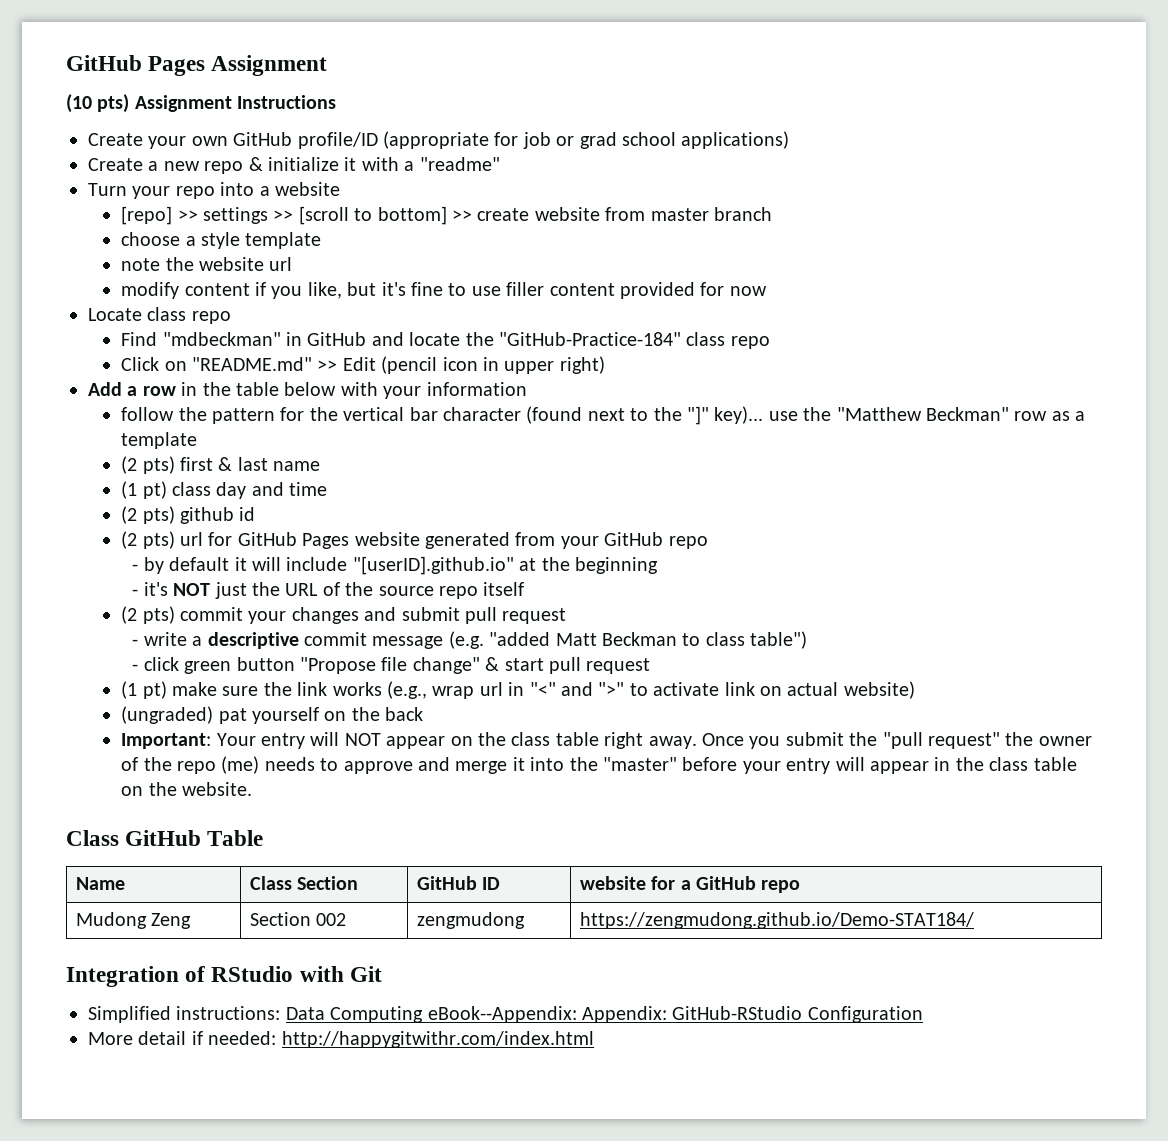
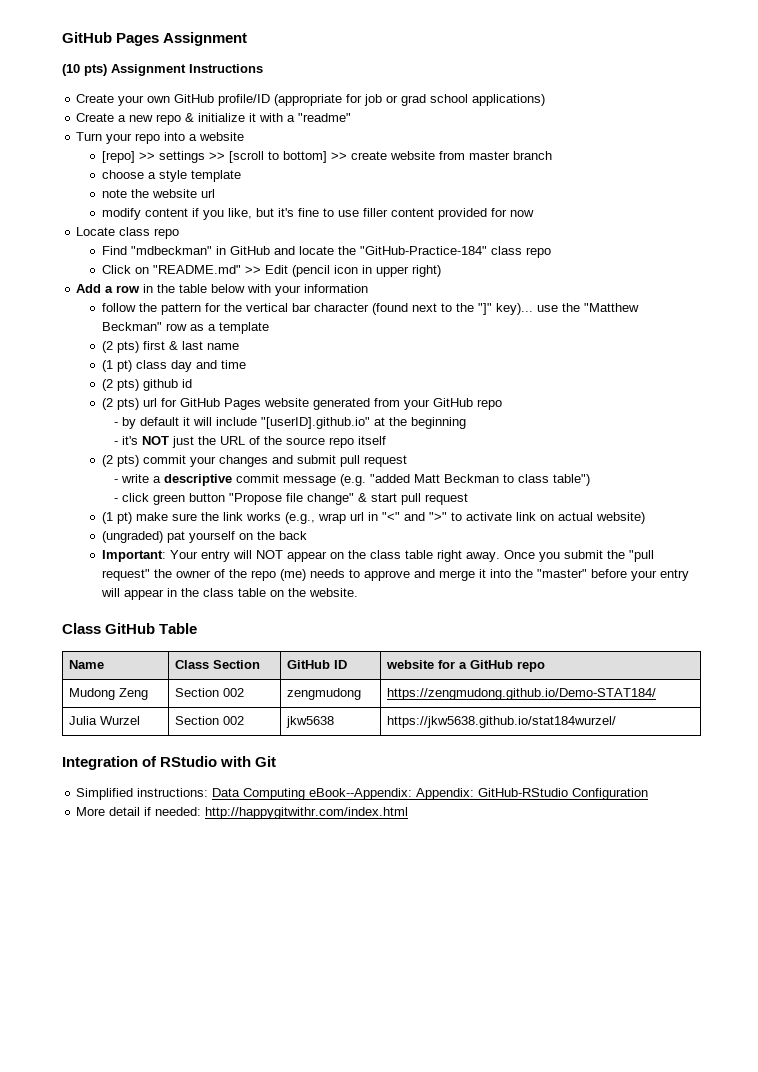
+ Julia Wurzel | Section 002 | jkw5638 | https://jkw5638.github.io/stat184wurzel/

